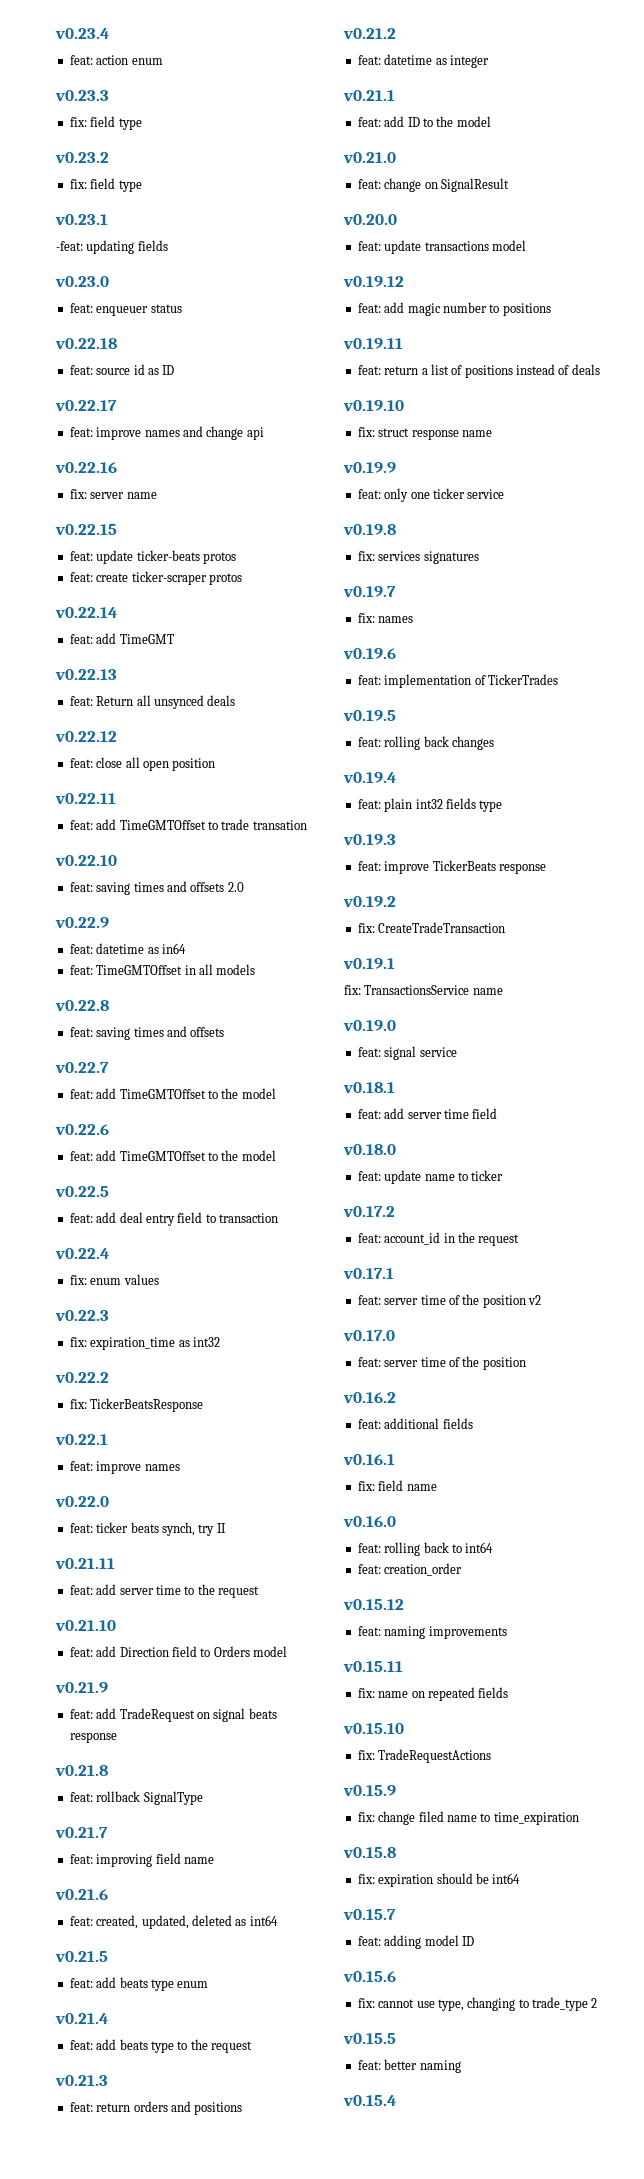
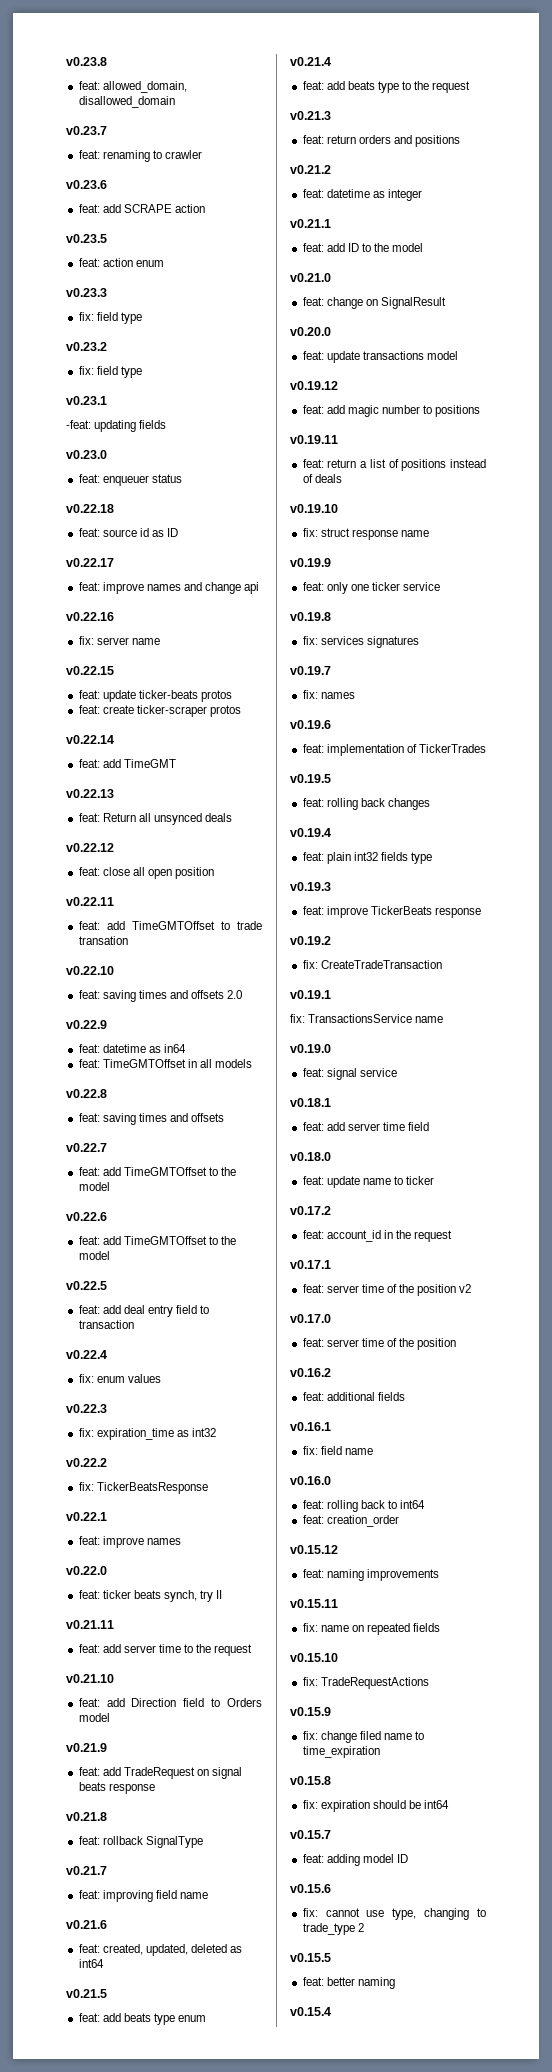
- v0.23.4
+ v0.23.8
+ feat: allowed_domain, disallowed_domain
+ v0.23.7
+ feat: renaming to crawler
+ v0.23.6
+ feat: add SCRAPE action
+ v0.23.5

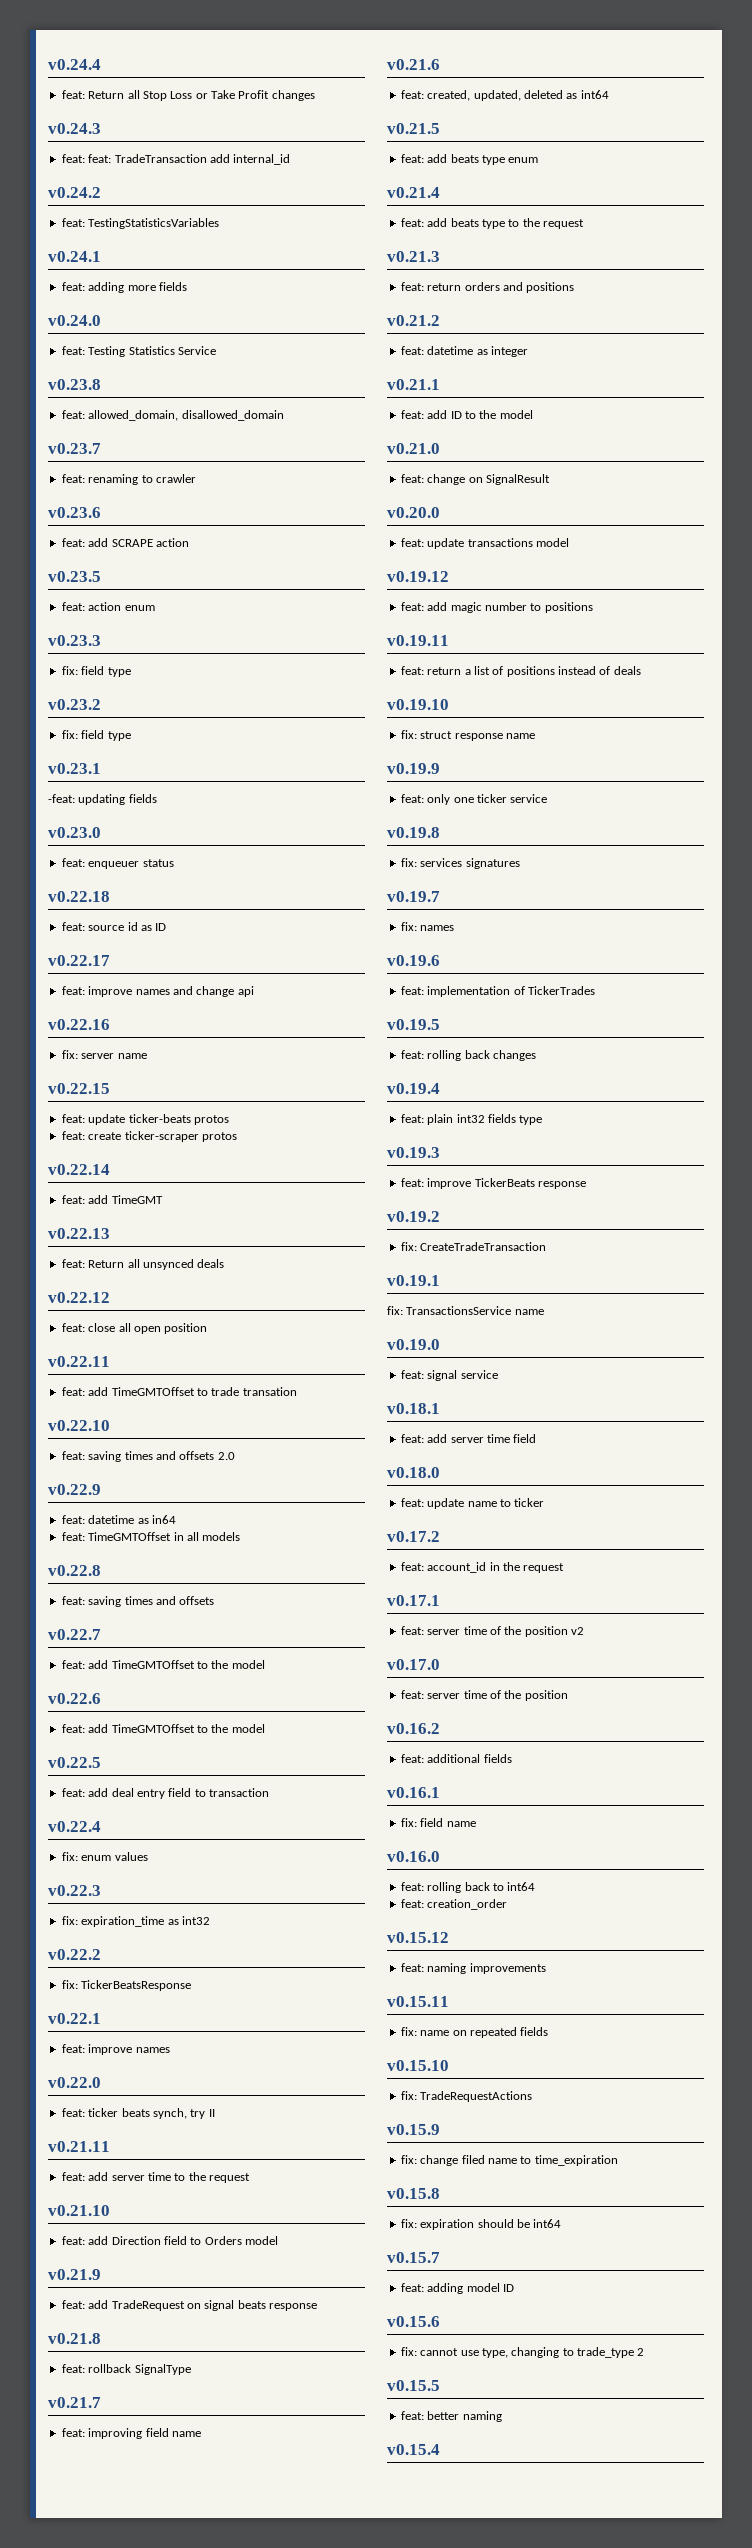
+ v0.24.4
+ feat: Return all Stop Loss or Take Profit changes
+ v0.24.3
+ feat: feat: TradeTransaction add internal_id
+ v0.24.2
+ feat: TestingStatisticsVariables
+ v0.24.1
+ feat: adding more fields
+ v0.24.0
+ feat: Testing Statistics Service

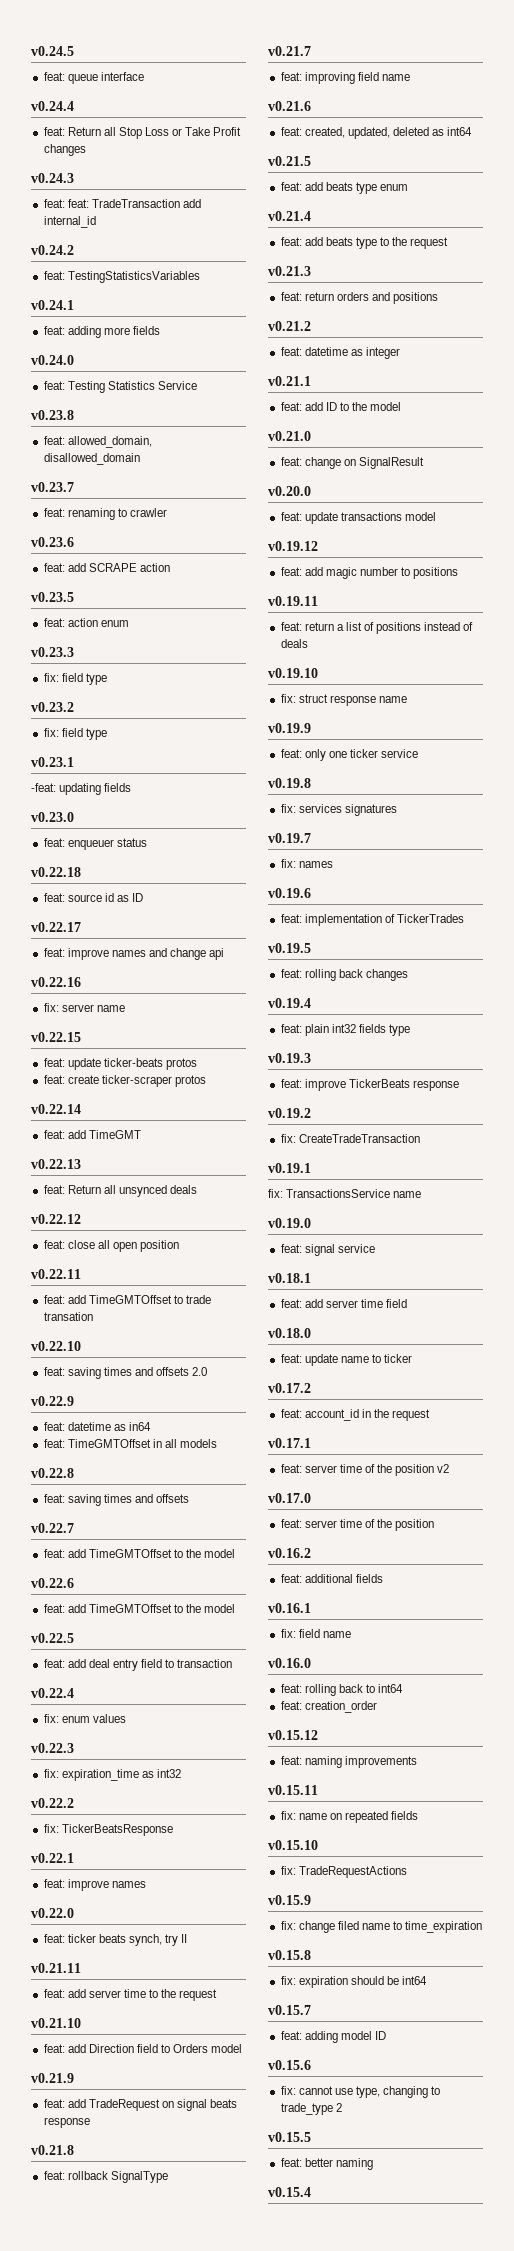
+ v0.24.5
+ feat: queue interface

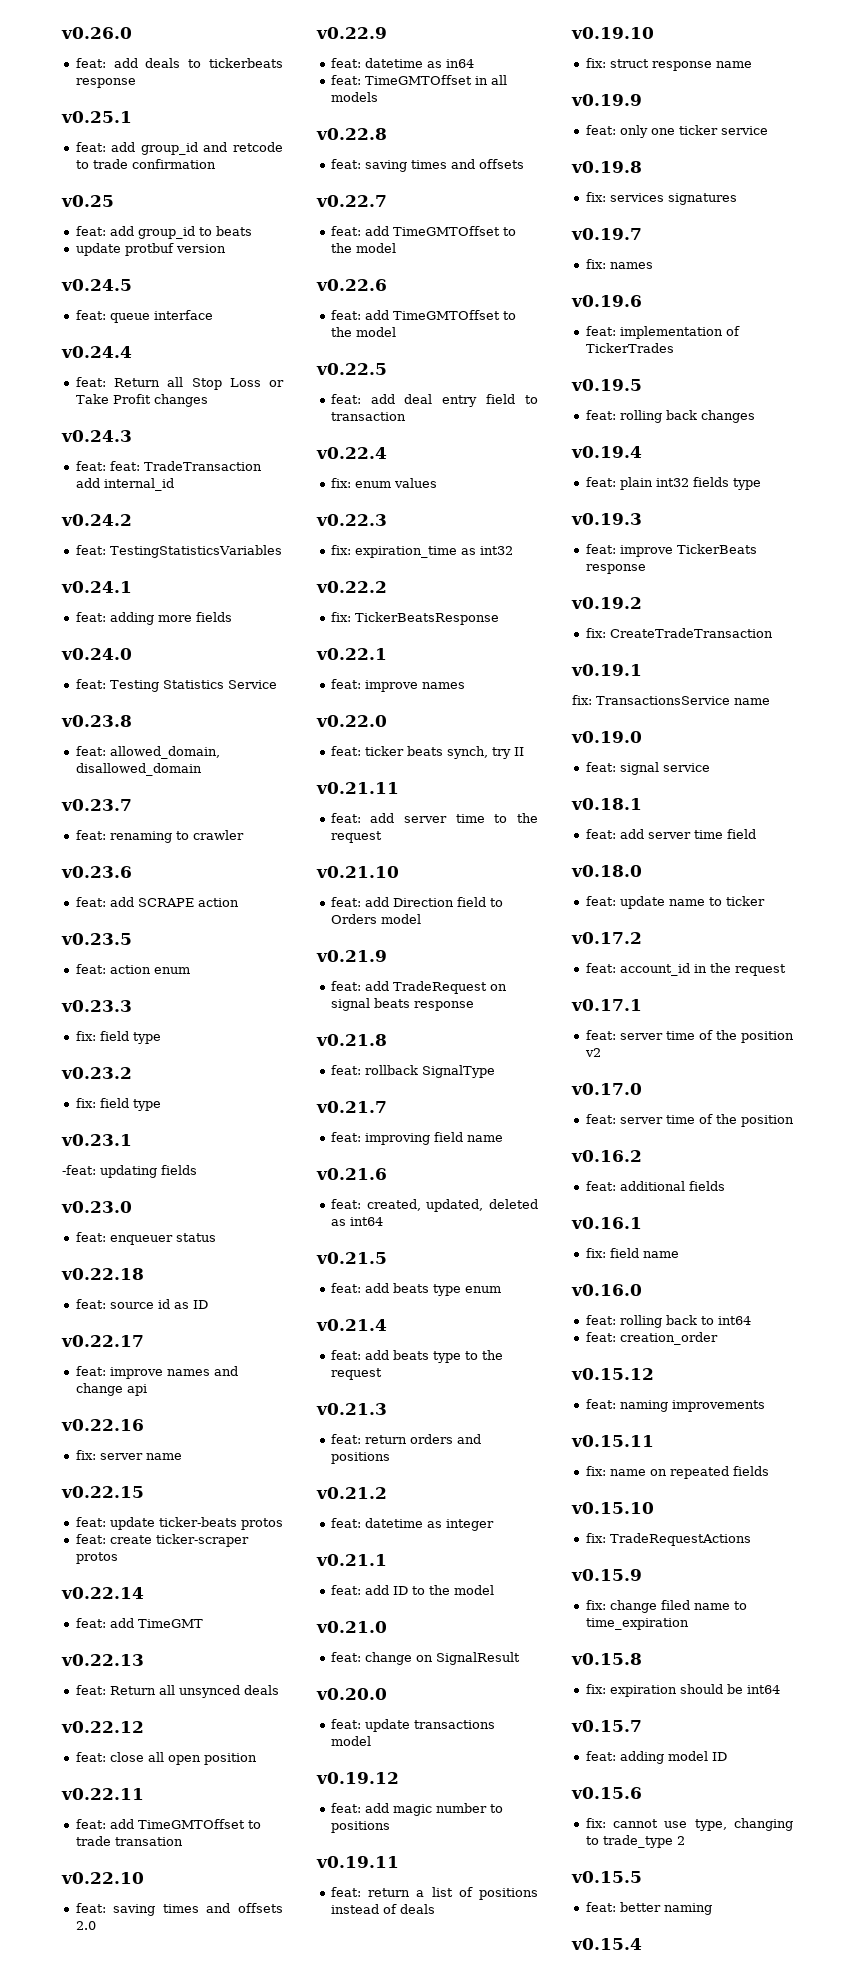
+ v0.26.0
+ feat: add deals to tickerbeats response
+ v0.25.1
+ feat: add group_id and retcode to trade confirmation
+ v0.25
+ feat: add group_id to beats
+ update protbuf version

